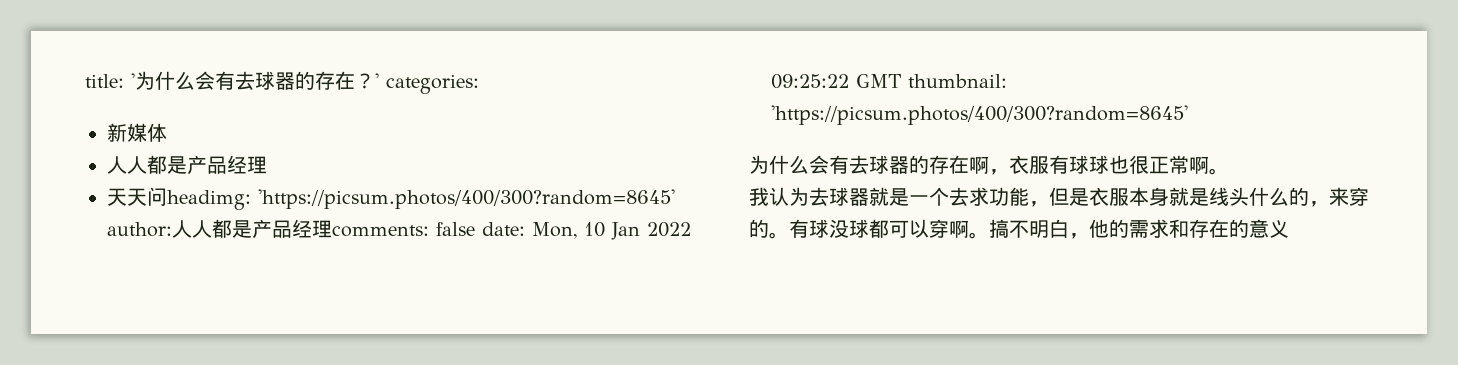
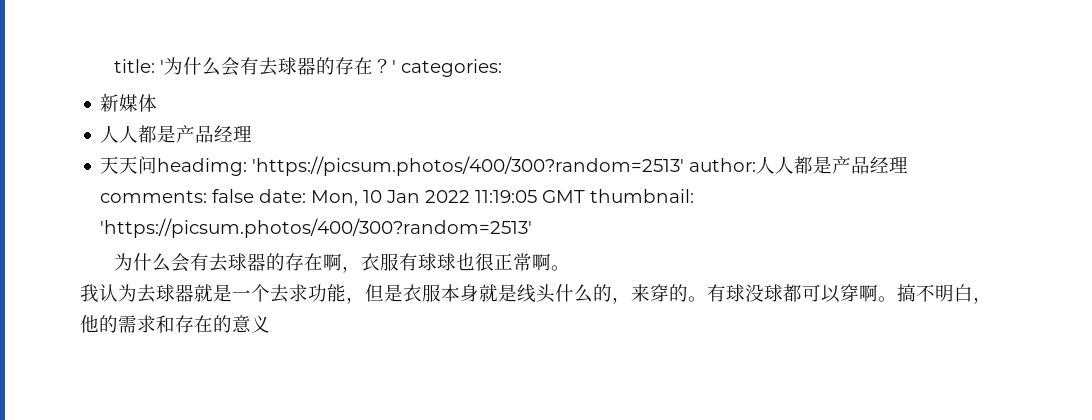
- 天天问headimg: 'https://picsum.photos/400/300?random=8645' author:人人都是产品经理comments: false date: Mon, 10 Jan 2022 09:25:22 GMT thumbnail: 'https://picsum.photos/400/300?random=8645'
+ 天天问headimg: 'https://picsum.photos/400/300?random=2513' author:人人都是产品经理comments: false date: Mon, 10 Jan 2022 11:19:05 GMT thumbnail: 'https://picsum.photos/400/300?random=2513'

